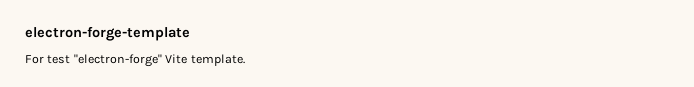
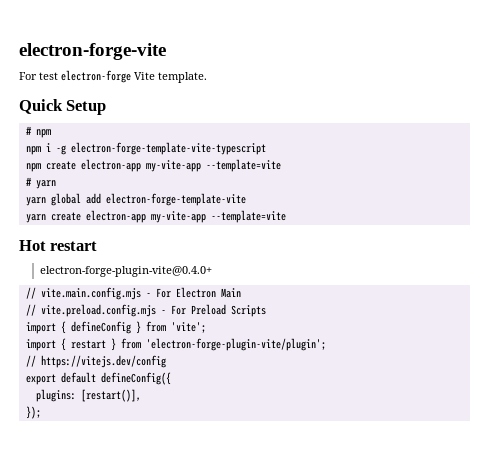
- electron-forge-template
+ electron-forge-vite
- For test "electron-forge" Vite template.
+ For test electron-forge Vite template.
+ Quick Setup
+ # npm
+ npm i -g electron-forge-template-vite-typescript
+ npm create electron-app my-vite-app --template=vite
+ # yarn
+ yarn global add electron-forge-template-vite
+ yarn create electron-app my-vite-app --template=vite
+ Hot restart
+ electron-forge-plugin-vite@0.4.0+
+ // vite.main.config.mjs - For Electron Main
+ // vite.preload.config.mjs - For Preload Scripts
+ import { defineConfig } from 'vite';
+ import { restart } from 'electron-forge-plugin-vite/plugin';
+ // https://vitejs.dev/config
+ export default defineConfig({
+ plugins: [restart()],
+ });

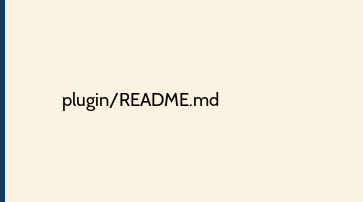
- electron-forge-vite
- For test electron-forge Vite template.
- Quick Setup
- # npm
- npm i -g electron-forge-template-vite-typescript
- npm create electron-app my-vite-app --template=vite
- # yarn
- yarn global add electron-forge-template-vite
- yarn create electron-app my-vite-app --template=vite
- Hot restart
- electron-forge-plugin-vite@0.4.0+
- // vite.main.config.mjs - For Electron Main
- // vite.preload.config.mjs - For Preload Scripts
- import { defineConfig } from 'vite';
- import { restart } from 'electron-forge-plugin-vite/plugin';
- // https://vitejs.dev/config
- export default defineConfig({
- plugins: [restart()],
- });
+ plugin/README.md

